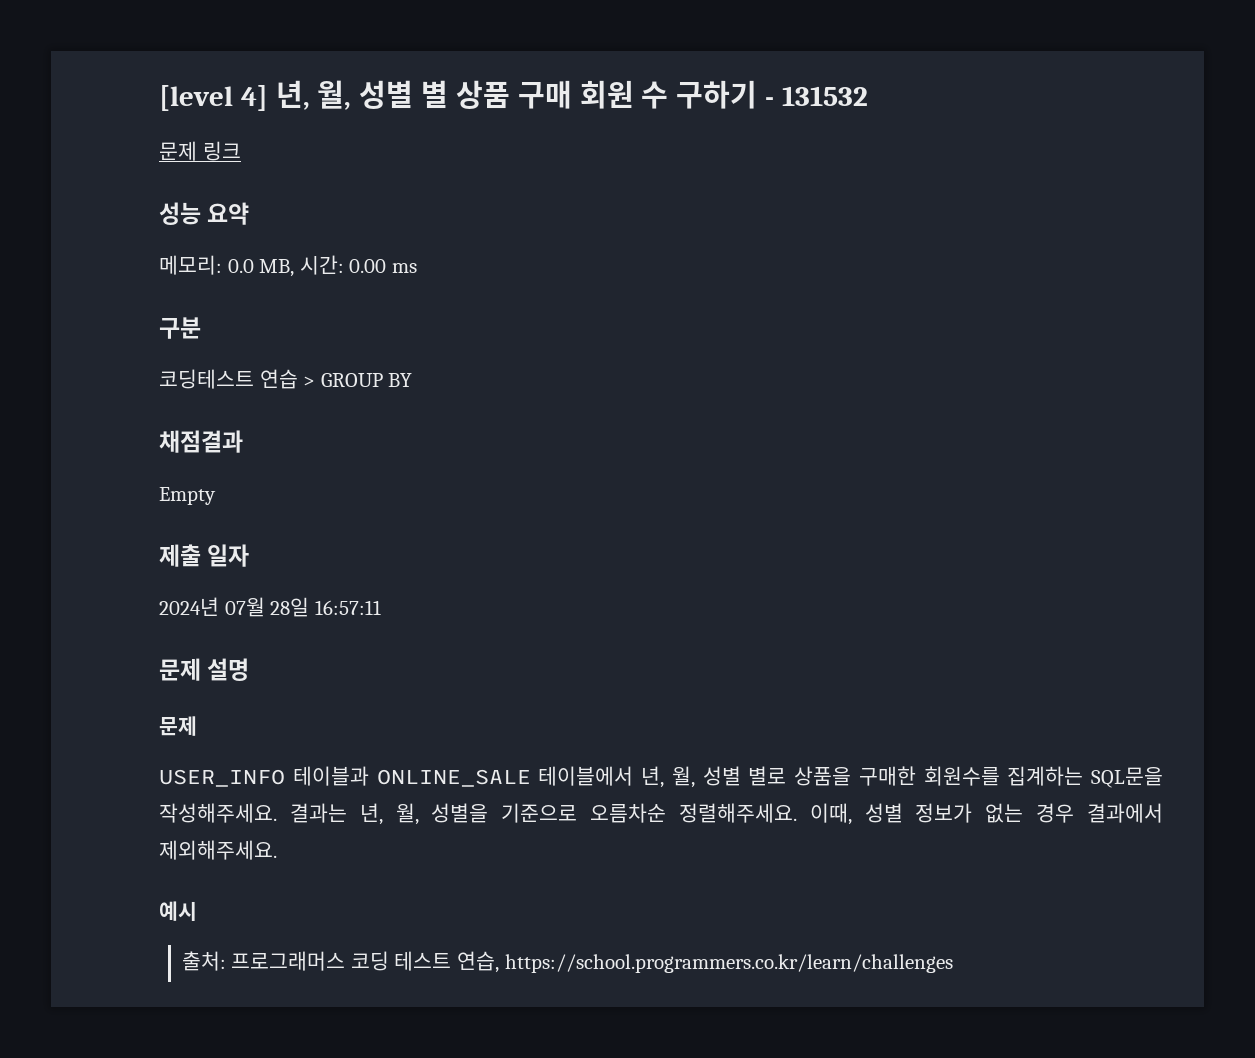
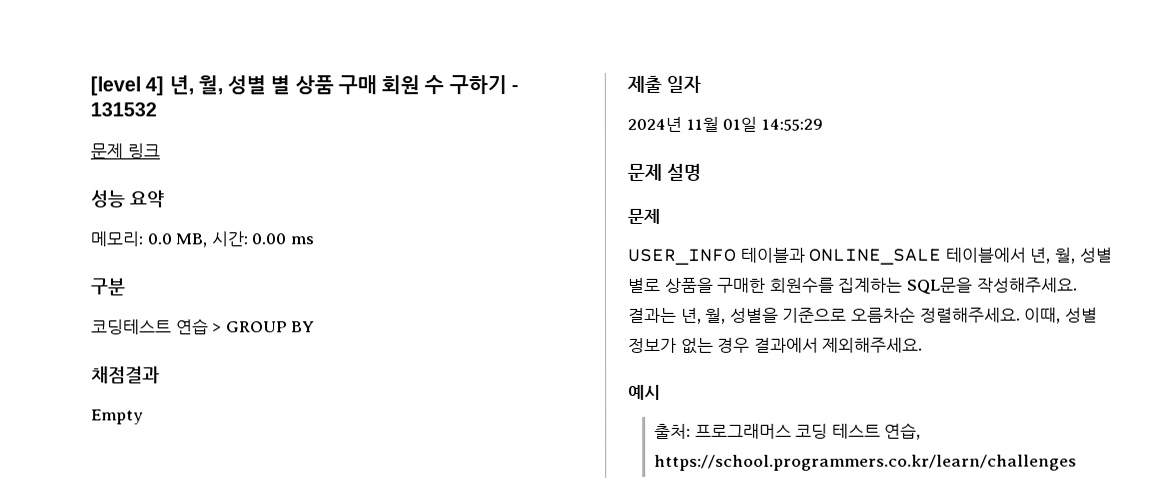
- 2024년 07월 28일 16:57:11
+ 2024년 11월 01일 14:55:29

